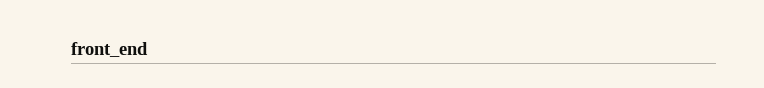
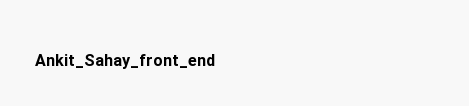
- front_end
+ Ankit_Sahay_front_end

